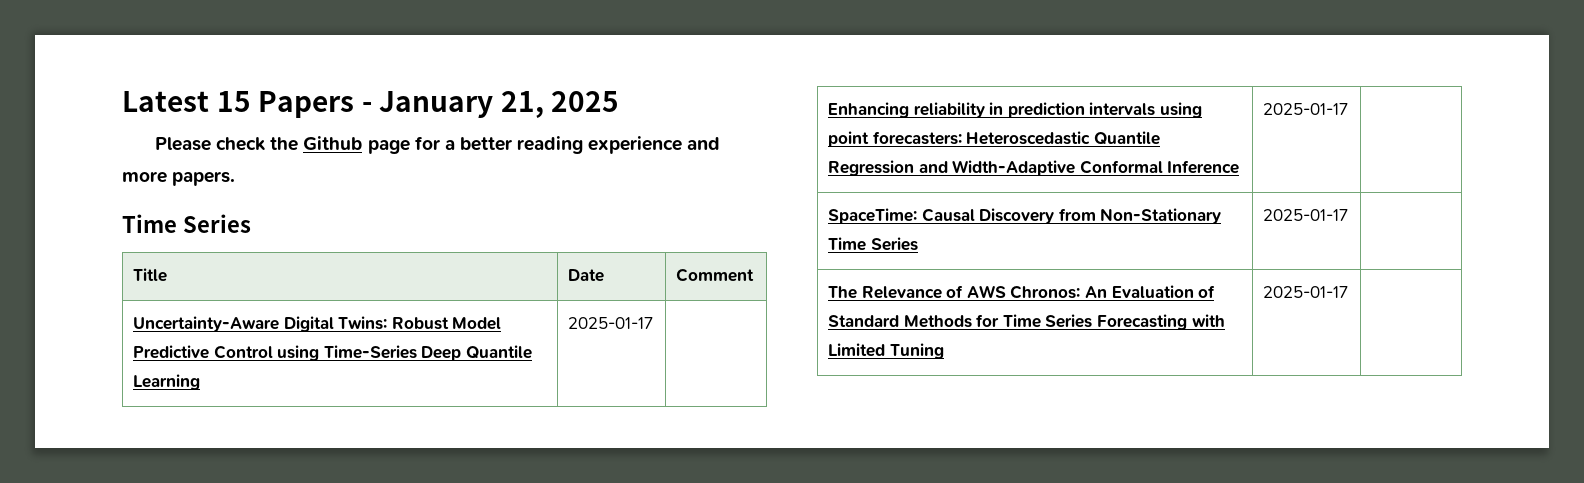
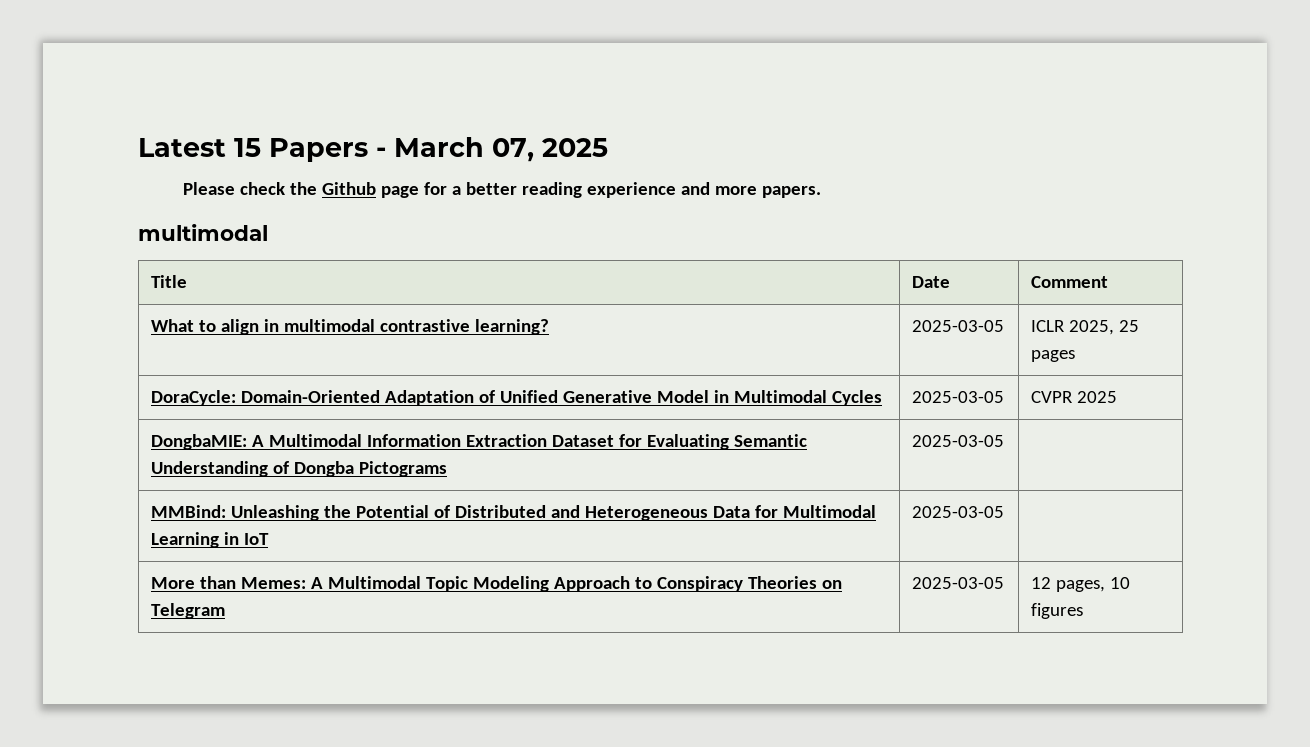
- Latest 15 Papers - January 21, 2025
+ Latest 15 Papers - March 07, 2025
  Please check the Github page for a better reading experience and more papers.
- Time Series
+ multimodal
- Uncertainty-Aware Digital Twins: Robust Model Predictive Control using Time-Series Deep Quantile Learning | 2025-01-17 |
- Enhancing reliability in prediction intervals using point forecasters: Heteroscedastic Quantile Regression and Width-Adaptive Conformal Inference | 2025-01-17 |
- SpaceTime: Causal Discovery from Non-Stationary Time Series | 2025-01-17 |
- The Relevance of AWS Chronos: An Evaluation of Standard Methods for Time Series Forecasting with Limited Tuning | 2025-01-17 |
+ What to align in multimodal contrastive learning? | 2025-03-05 | ICLR 2025, 25 pages
+ DoraCycle: Domain-Oriented Adaptation of Unified Generative Model in Multimodal Cycles | 2025-03-05 | CVPR 2025
+ DongbaMIE: A Multimodal Information Extraction Dataset for Evaluating Semantic Understanding of Dongba Pictograms | 2025-03-05 |
+ MMBind: Unleashing the Potential of Distributed and Heterogeneous Data for Multimodal Learning in IoT | 2025-03-05 |
+ More than Memes: A Multimodal Topic Modeling Approach to Conspiracy Theories on Telegram | 2025-03-05 | 12 pages, 10 figures

